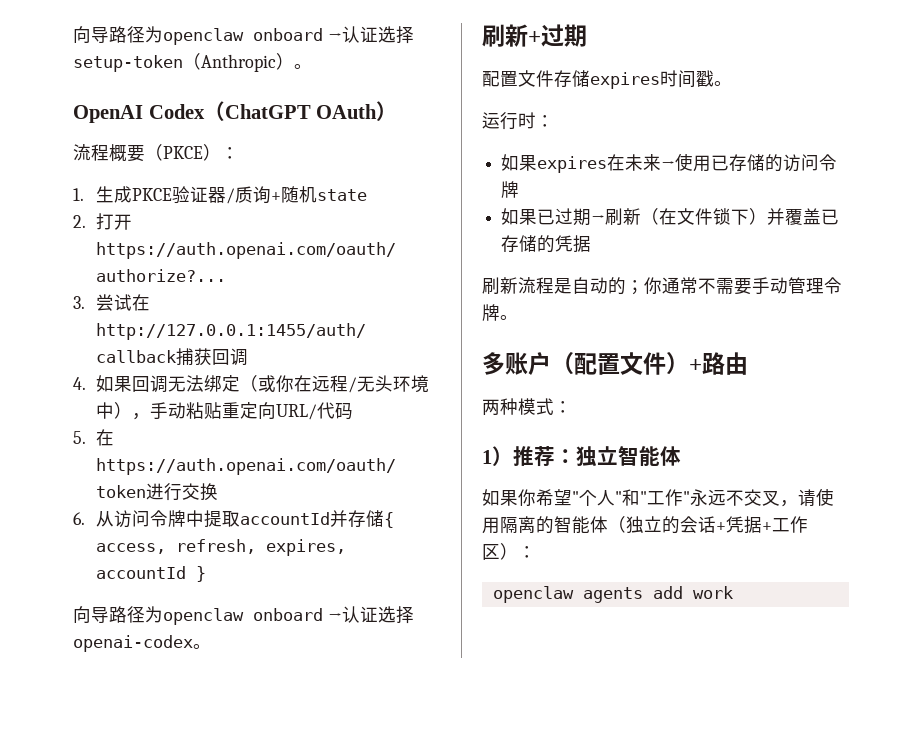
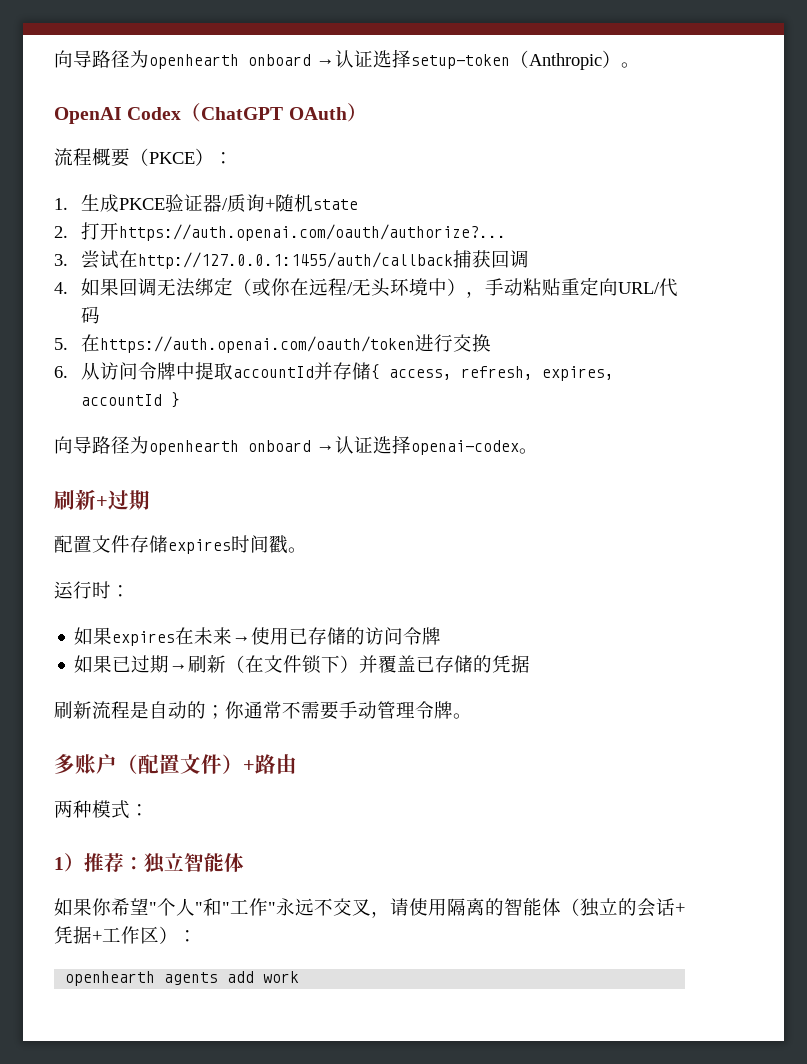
- 向导路径为openclaw onboard →认证选择setup-token（Anthropic）。
+ 向导路径为openhearth onboard →认证选择setup-token（Anthropic）。
- 向导路径为openclaw onboard →认证选择openai-codex。
+ 向导路径为openhearth onboard →认证选择openai-codex。
- openclaw agents add work
+ openhearth agents add work

